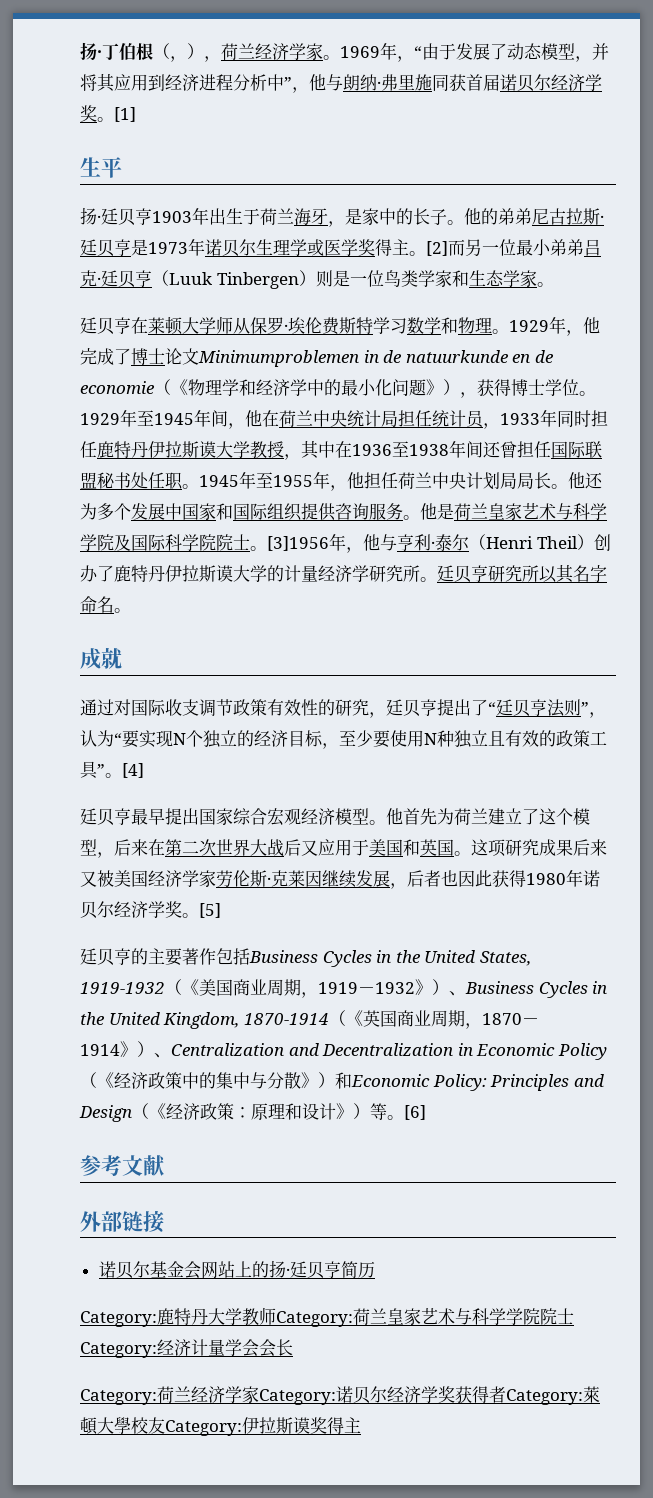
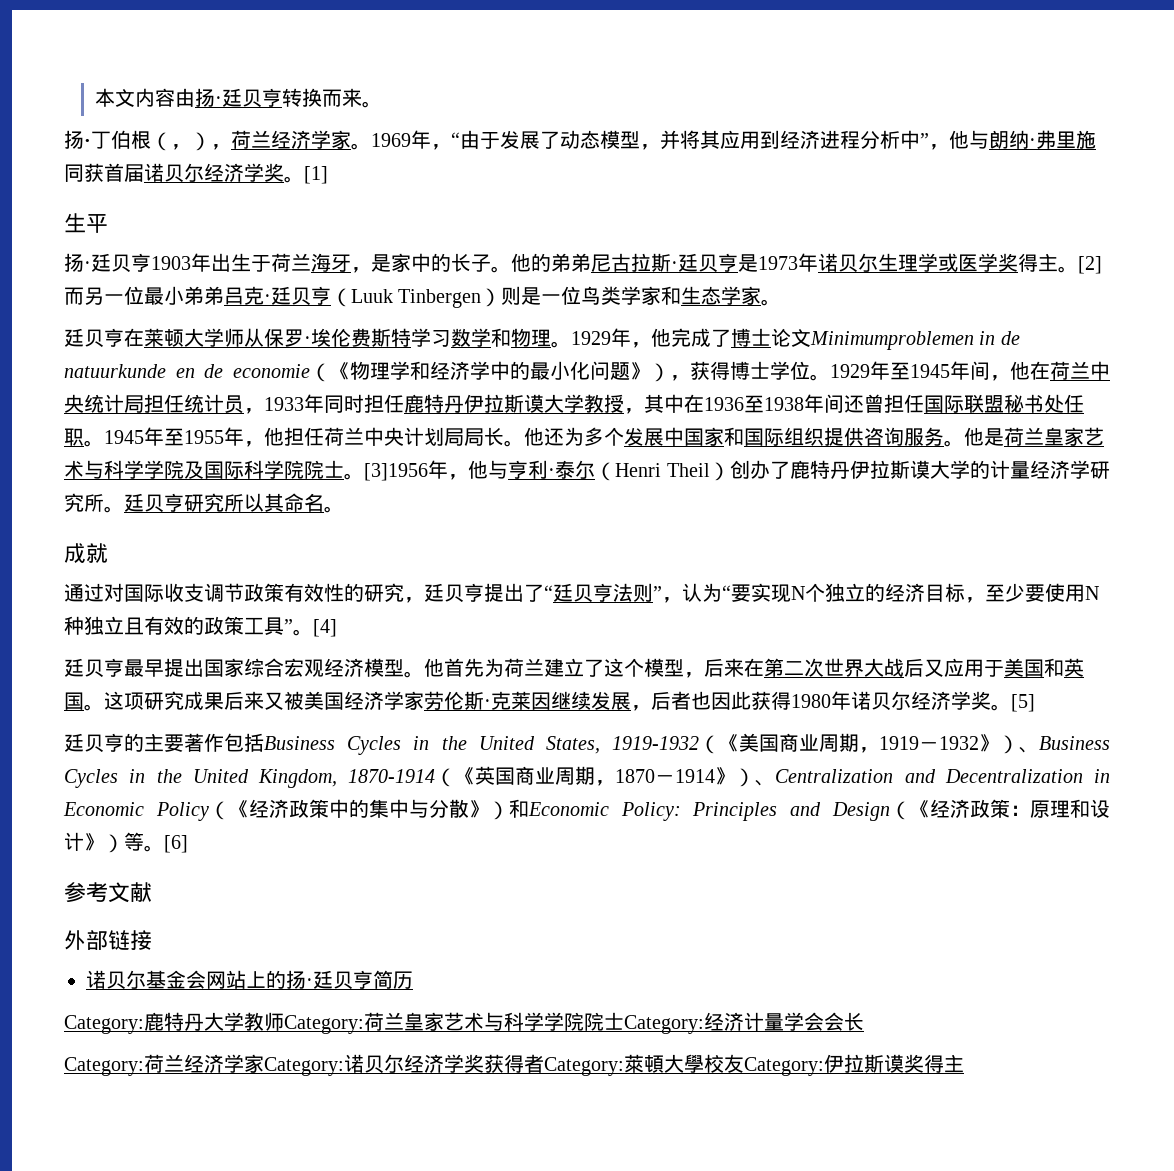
+ 本文内容由扬·廷贝亨转换而来。
- 廷贝亨研究所以其名字命名。
+ 廷贝亨研究所以其命名。

